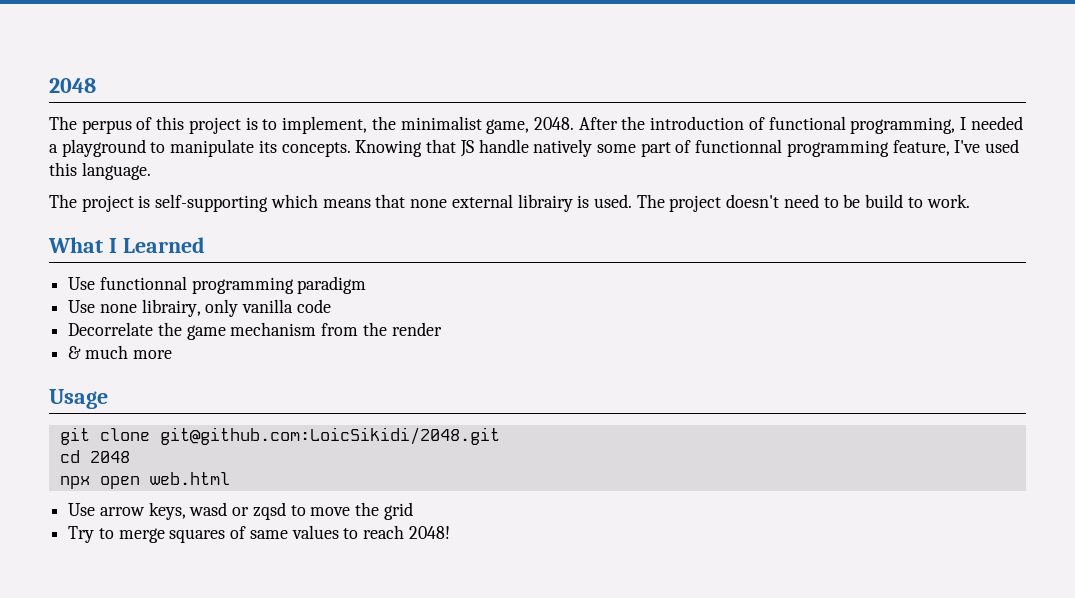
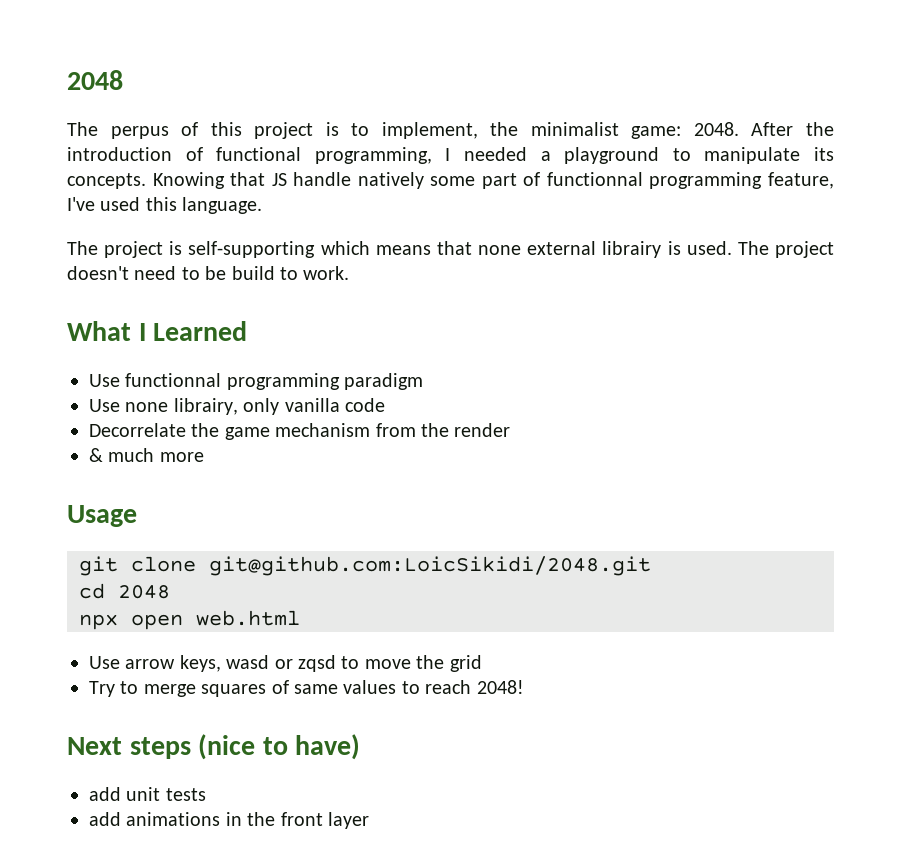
- The perpus of this project is to implement, the minimalist game, 2048.
+ The perpus of this project is to implement, the minimalist game: 2048.
+ Next steps (nice to have)
+ add unit tests
+ add animations in the front layer

